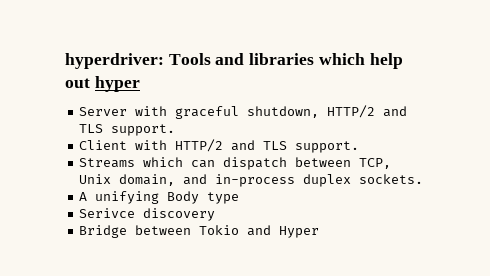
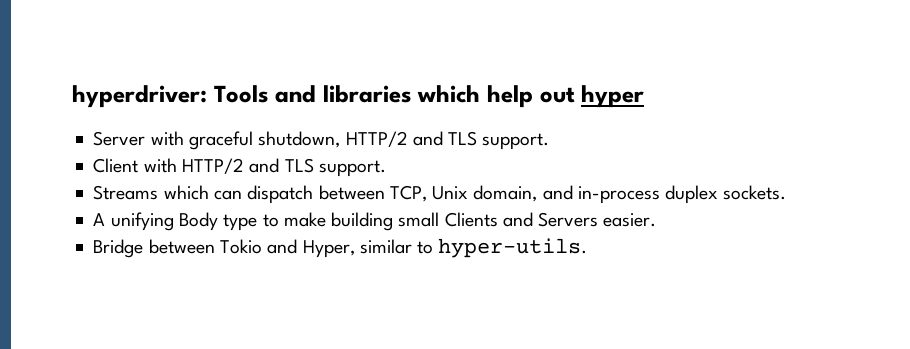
- A unifying Body type
- Serivce discovery
+ A unifying Body type to make building small Clients and Servers easier.
- Bridge between Tokio and Hyper
+ Bridge between Tokio and Hyper, similar to hyper-utils.

